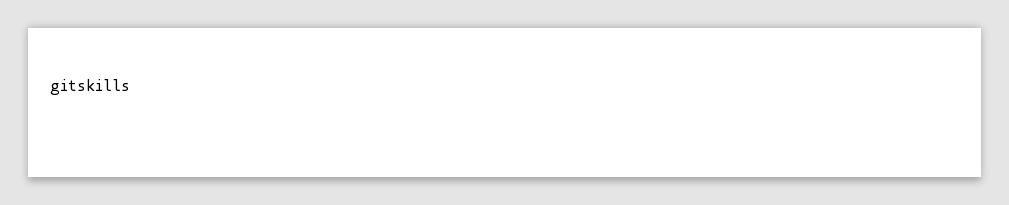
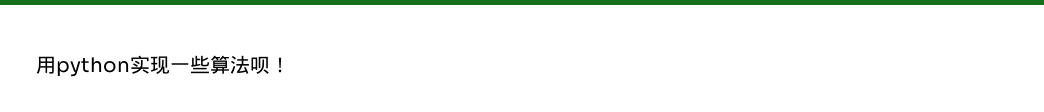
- gitskills
+ 用python实现一些算法呗！

